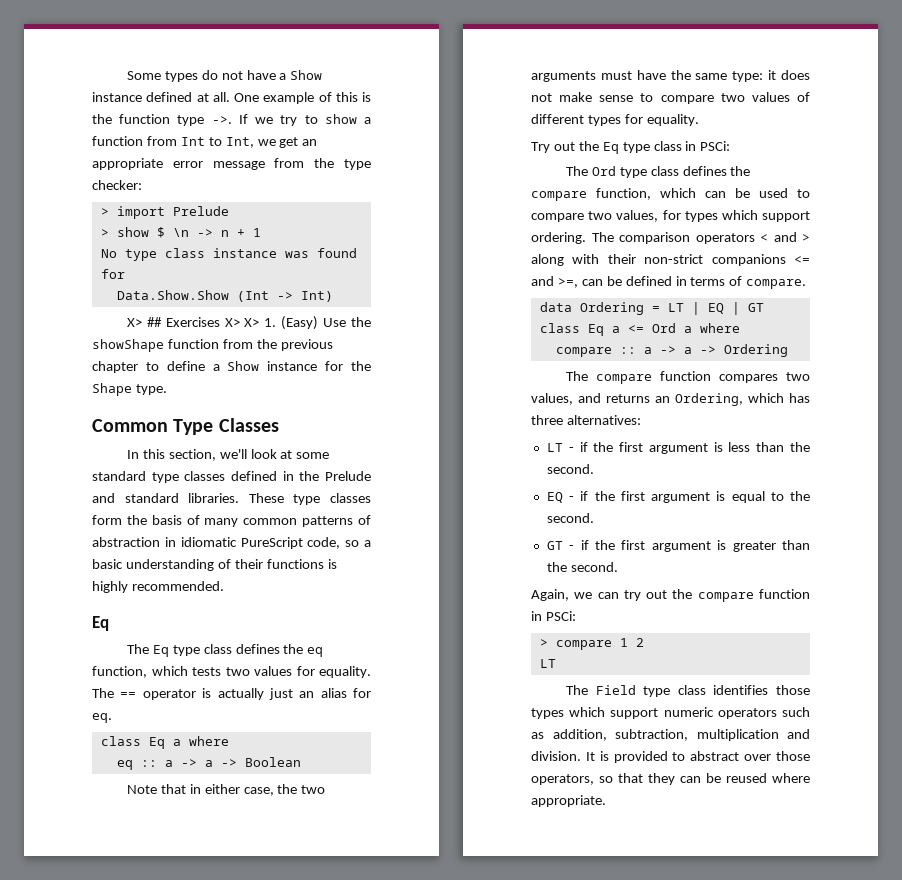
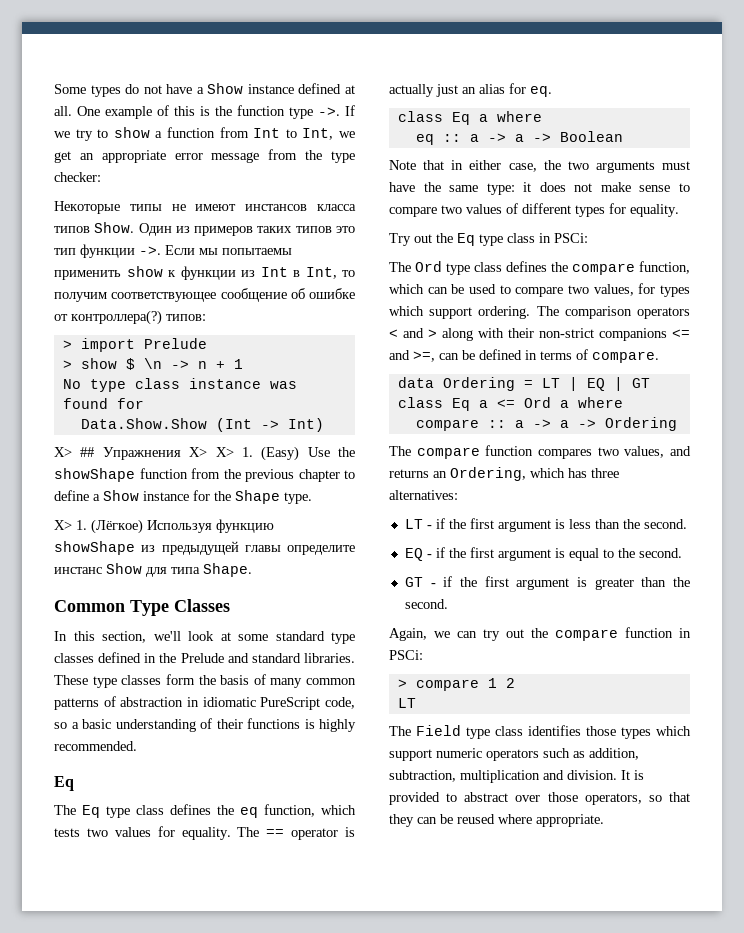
+ Некоторые типы не имеют инстансов класса типов Show. Один из примеров таких типов это тип функции ->. Если мы попытаемы применить show к функции из Int в Int, то получим соответствующее сообщение об ошибке от контроллера(?) типов:
- X> ## Exercises X> X> 1. (Easy) Use the showShape function from the previous chapter to define a Show instance for the Shape type.
+ X> ## Упражнения X> X> 1. (Easy) Use the showShape function from the previous chapter to define a Show instance for the Shape type.
+ X> 1. (Лёгкое) Используя функцию showShape из предыдущей главы определите инстанс Show для типа Shape.

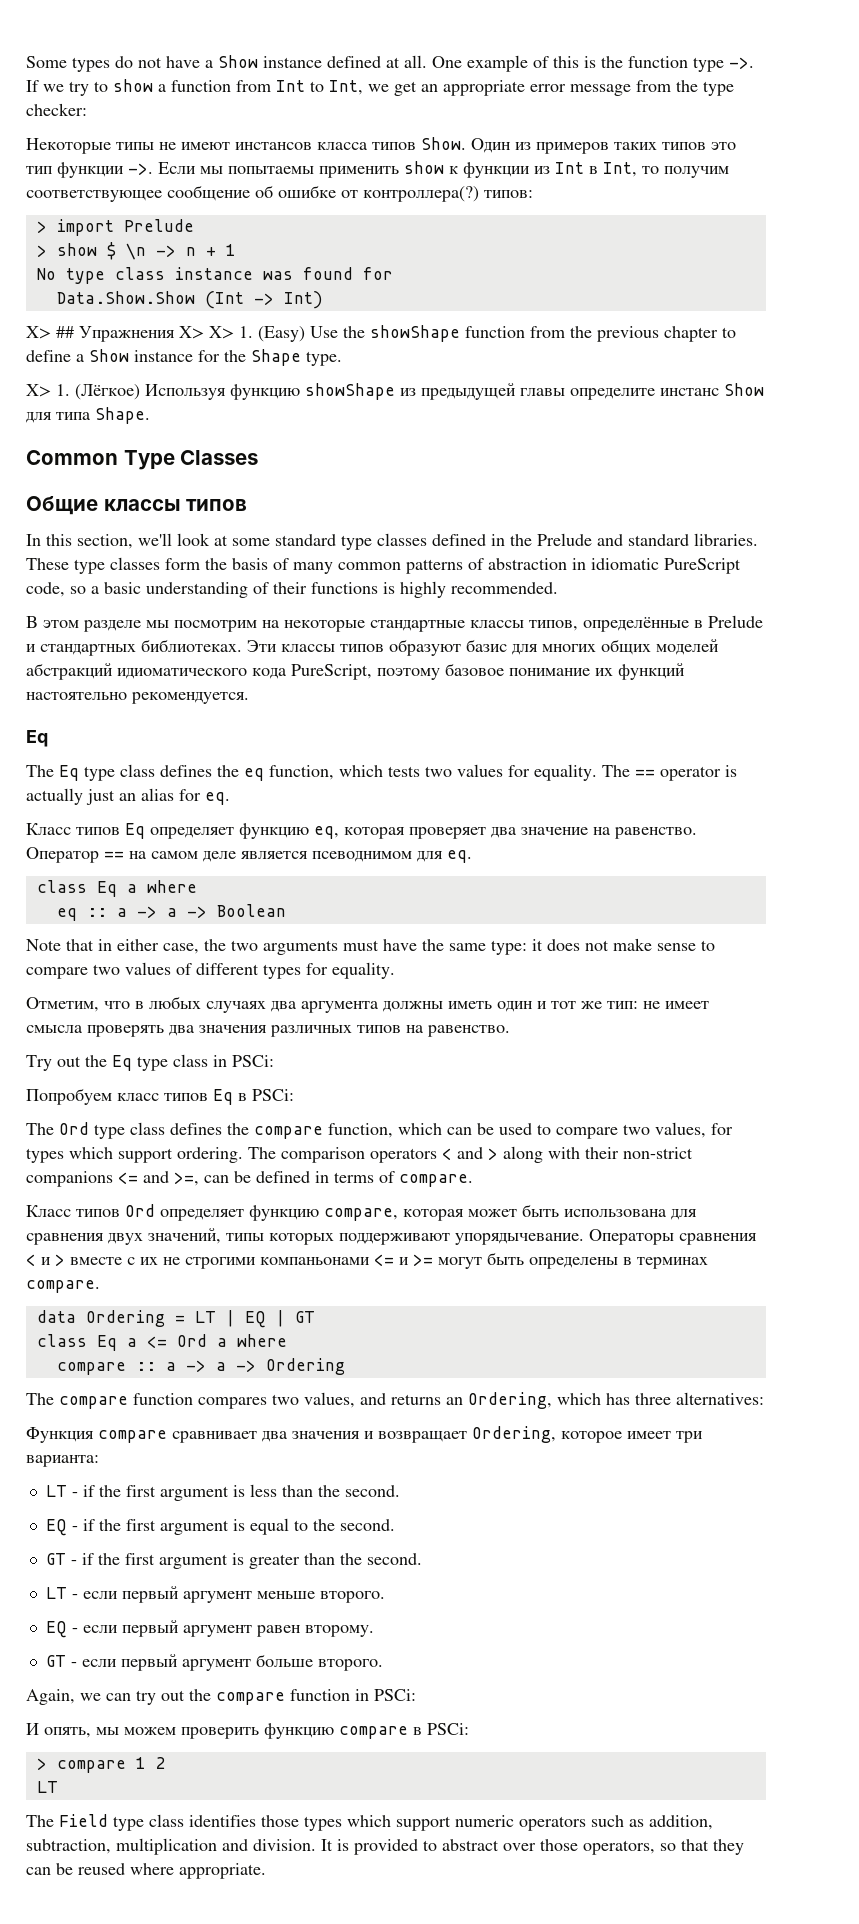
+ Общие классы типов
+ В этом разделе мы посмотрим на некоторые стандартные классы типов, определённые в Prelude и стандартных библиотеках. Эти классы типов образуют базис для многих общих моделей абстракций идиоматического кода PureScript, поэтому базовое понимание их функций настоятельно рекомендуется.
+ Класс типов Eq определяет функцию eq, которая проверяет два значение на равенство. Оператор == на самом деле является псеводнимом для eq.
+ Отметим, что в любых случаях два аргумента должны иметь один и тот же тип: не имеет смысла проверять два значения различных типов на равенство.
+ Попробуем класс типов Eq в PSCi:
+ Класс типов Ord определяет функцию compare, которая может быть использована для сравнения двух значений, типы которых поддерживают упорядычевание. Операторы сравнения < и > вместе с их не строгими компаньонами <= и >= могут быть определены в терминах compare.
+ Функция compare сравнивает два значения и возвращает Ordering, которое имеет три варианта:
+ LT - если первый аргумент меньше второго.
+ EQ - если первый аргумент равен второму.
+ GT - если первый аргумент больше второго.
+ И опять, мы можем проверить функцию compare в PSCi:

